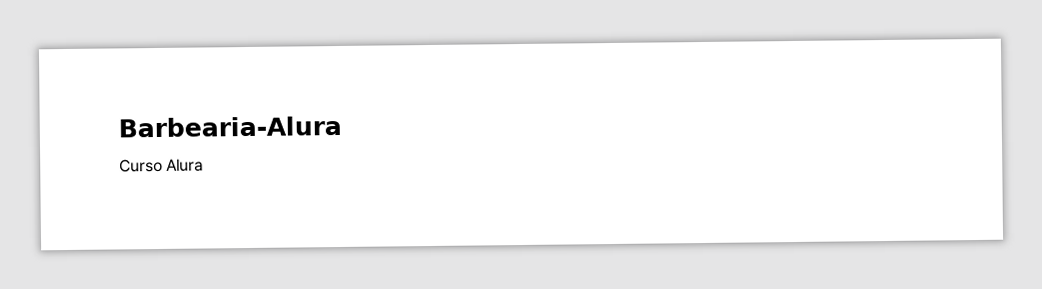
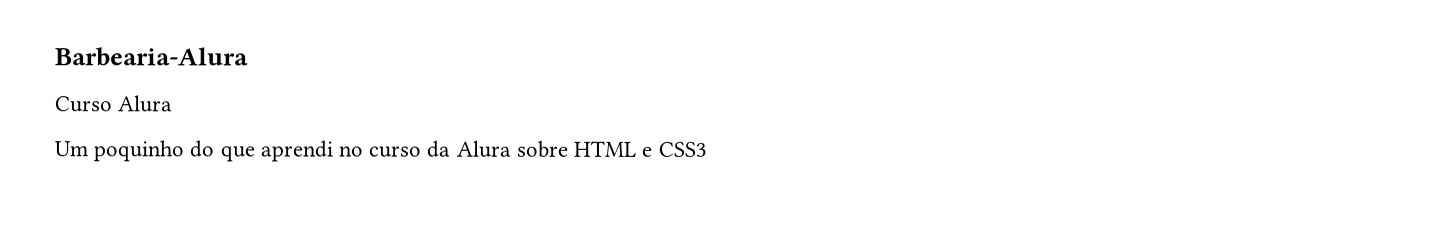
+ Um poquinho do que aprendi no curso da Alura sobre HTML e CSS3

